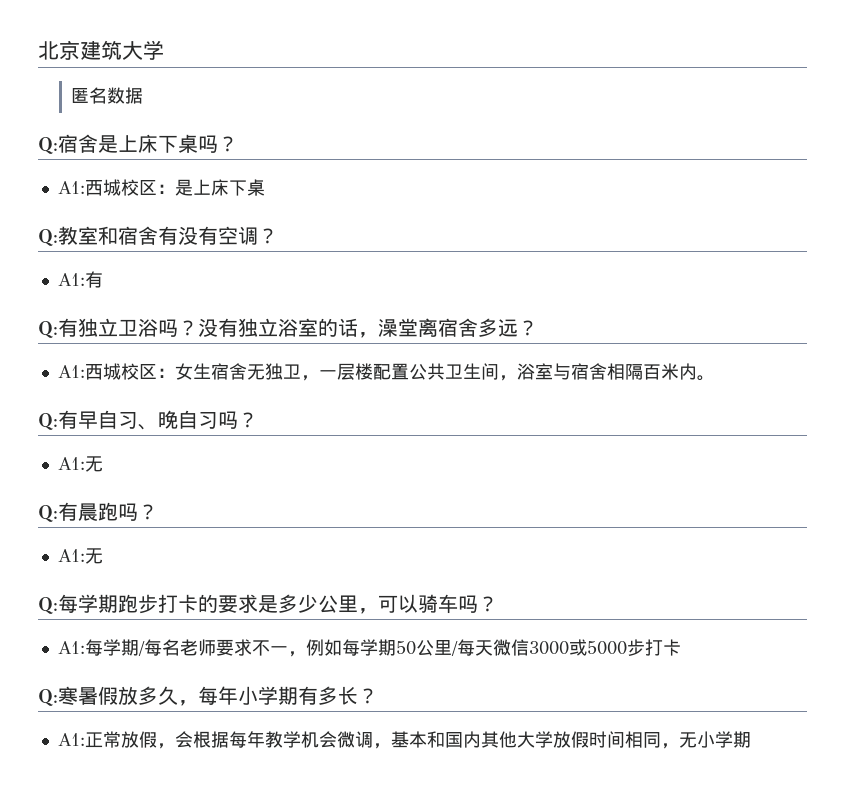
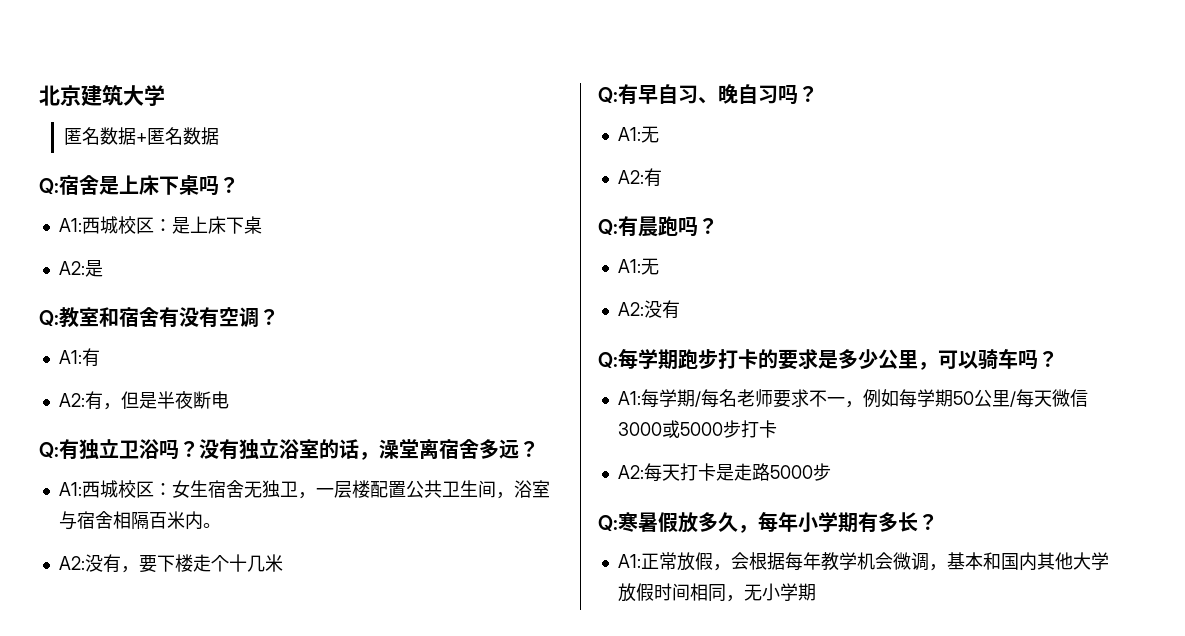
- 匿名数据
+ 匿名数据+匿名数据
+ A2:是
+ A2:有，但是半夜断电
+ A2:没有，要下楼走个十几米
  Q:有早自习、晚自习吗？
  A1:无
+ A2:有
  Q:有晨跑吗？
  A1:无
+ A2:没有
+ A2:每天打卡是走路5000步

